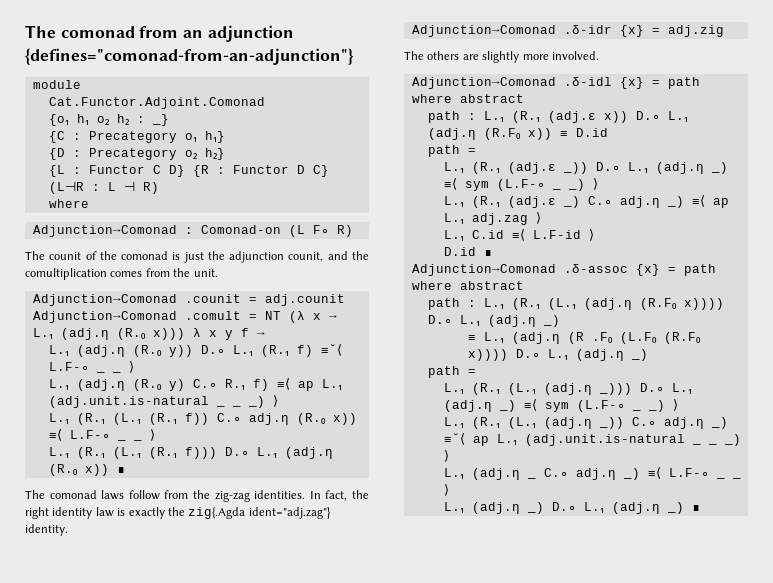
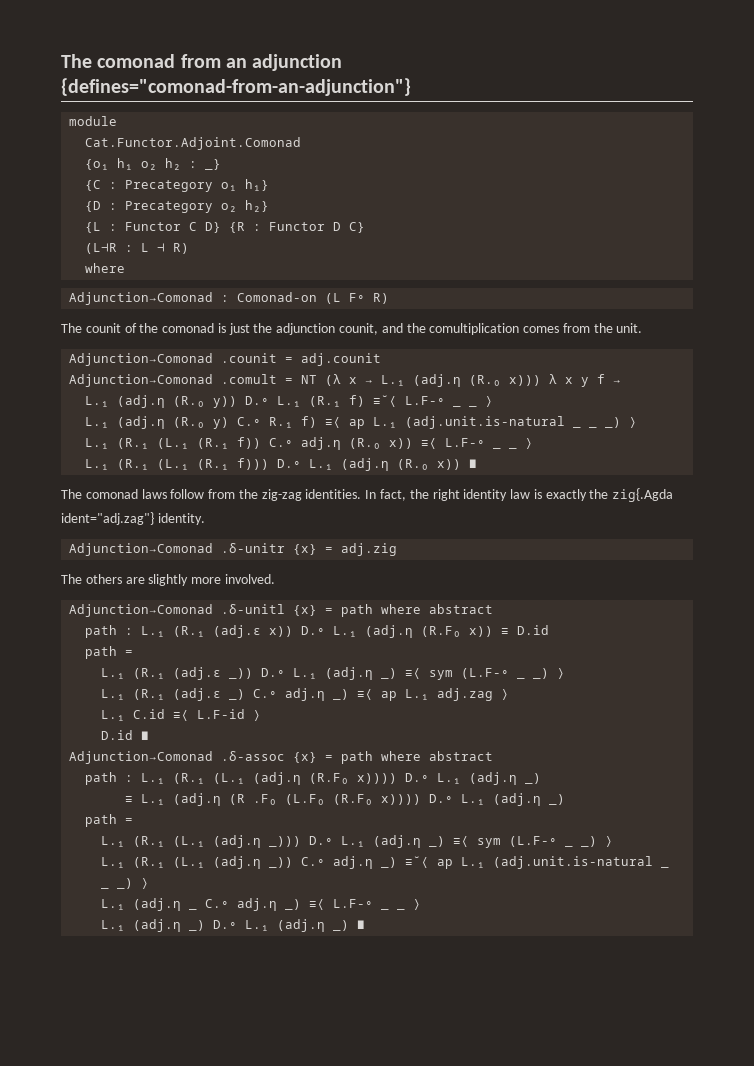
- Adjunction→Comonad .δ-idr {x} = adj.zig
+ Adjunction→Comonad .δ-unitr {x} = adj.zig
- Adjunction→Comonad .δ-idl {x} = path where abstract
+ Adjunction→Comonad .δ-unitl {x} = path where abstract

